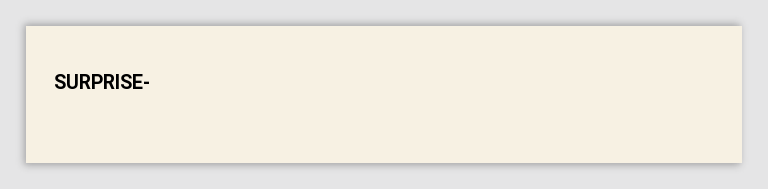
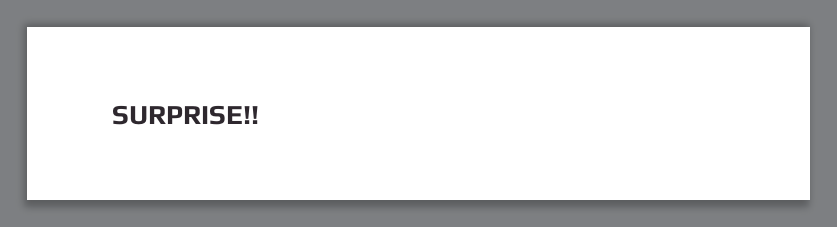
- SURPRISE-
+ SURPRISE!!

